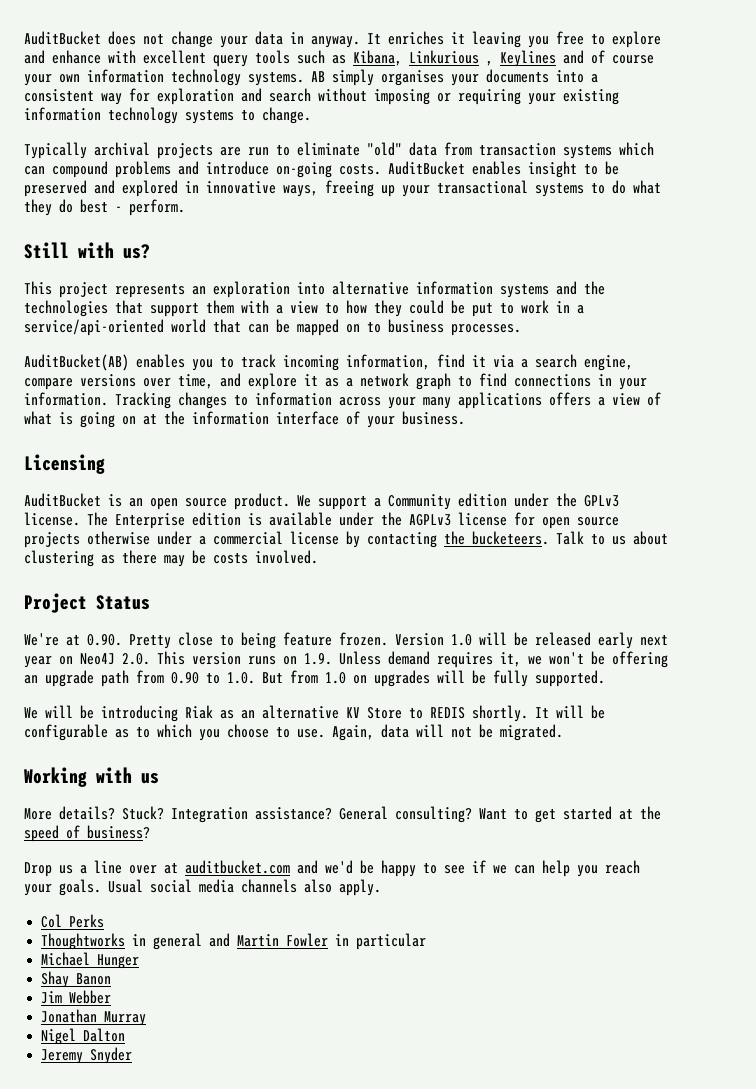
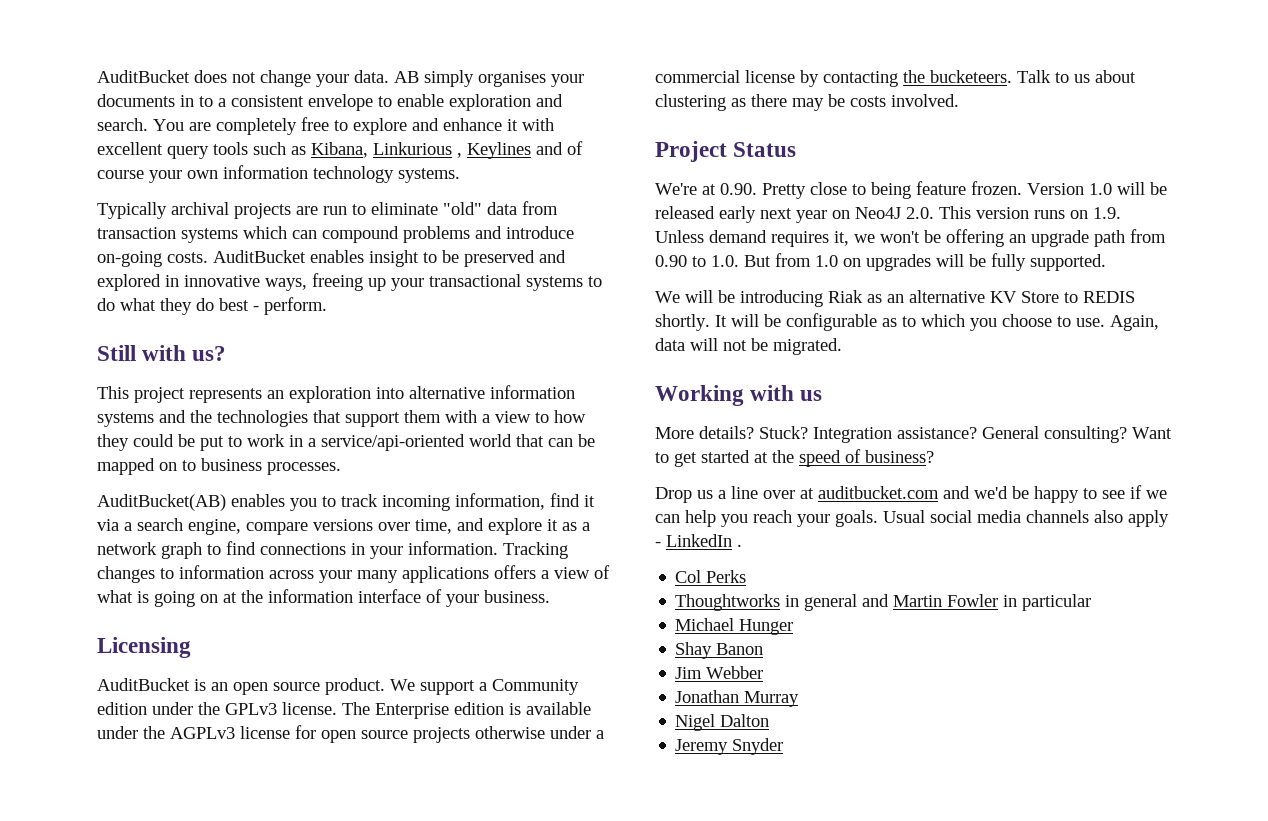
- AuditBucket does not change your data in anyway. It enriches it leaving you free to explore and enhance with excellent query tools such as Kibana, Linkurious , Keylines and of course your own information technology systems. AB simply organises your documents into a consistent way for exploration and search without imposing or requiring your existing information technology systems to change.
+ AuditBucket does not change your data. AB simply organises your documents in to a consistent envelope to enable exploration and search. You are completely free to explore and enhance it with excellent query tools such as Kibana, Linkurious , Keylines and of course your own information technology systems.
- Usual social media channels also apply.
+ Usual social media channels also apply - LinkedIn .

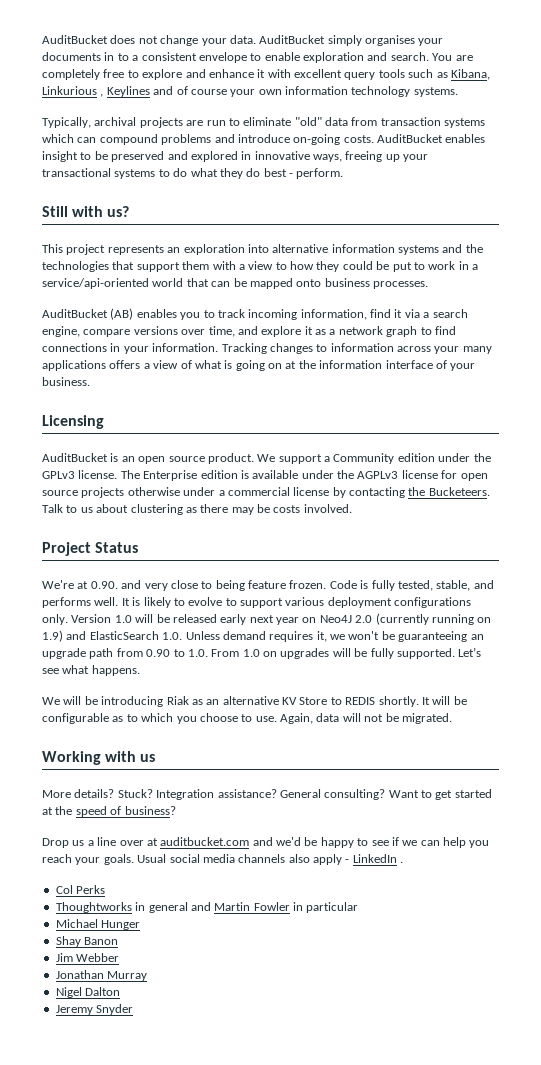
- AB simply organises your documents in to a consistent envelope to enable exploration and search.
+ AuditBucket simply organises your documents in to a consistent envelope to enable exploration and search.
- Typically archival projects are run to eliminate "old" data from transaction systems which can compound problems and introduce on-going costs.
+ Typically, archival projects are run to eliminate "old" data from transaction systems which can compound problems and introduce on-going costs.
- This project represents an exploration into alternative information systems and the technologies that support them with a view to how they could be put to work in a service/api-oriented world that can be mapped on to business processes.
+ This project represents an exploration into alternative information systems and the technologies that support them with a view to how they could be put to work in a service/api-oriented world that can be mapped onto business processes.
- AuditBucket(AB) enables you to track incoming information, find it via a search engine, compare versions over time, and explore it as a network graph to find connections in your information.
+ AuditBucket (AB) enables you to track incoming information, find it via a search engine, compare versions over time, and explore it as a network graph to find connections in your information.
- The Enterprise edition is available under the AGPLv3 license for open source projects otherwise under a commercial license by contacting the bucketeers.
+ The Enterprise edition is available under the AGPLv3 license for open source projects otherwise under a commercial license by contacting the Bucketeers.
- We're at 0.90. Pretty close to being feature frozen.
+ We're at 0.90. and very close to being feature frozen.
+ Code is fully tested, stable, and performs well. It is likely to evolve to support various deployment configurations only.
- Version 1.0 will be released early next year on Neo4J 2.0. This version runs on 1.9. Unless demand requires it, we won't be offering an upgrade path from 0.90 to 1.0. But from 1.0 on upgrades will be fully supported.
+ Version 1.0 will be released early next year on Neo4J 2.0 (currently running on 1.9) and ElasticSearch 1.0. Unless demand requires it, we won't be guaranteeing an upgrade path from 0.90 to 1.0. From 1.0 on upgrades will be fully supported. Let’s see what happens.

